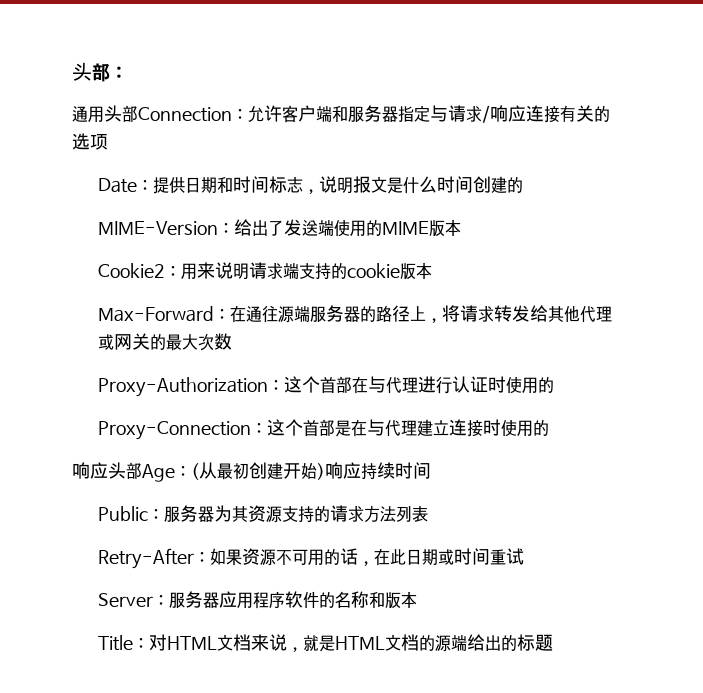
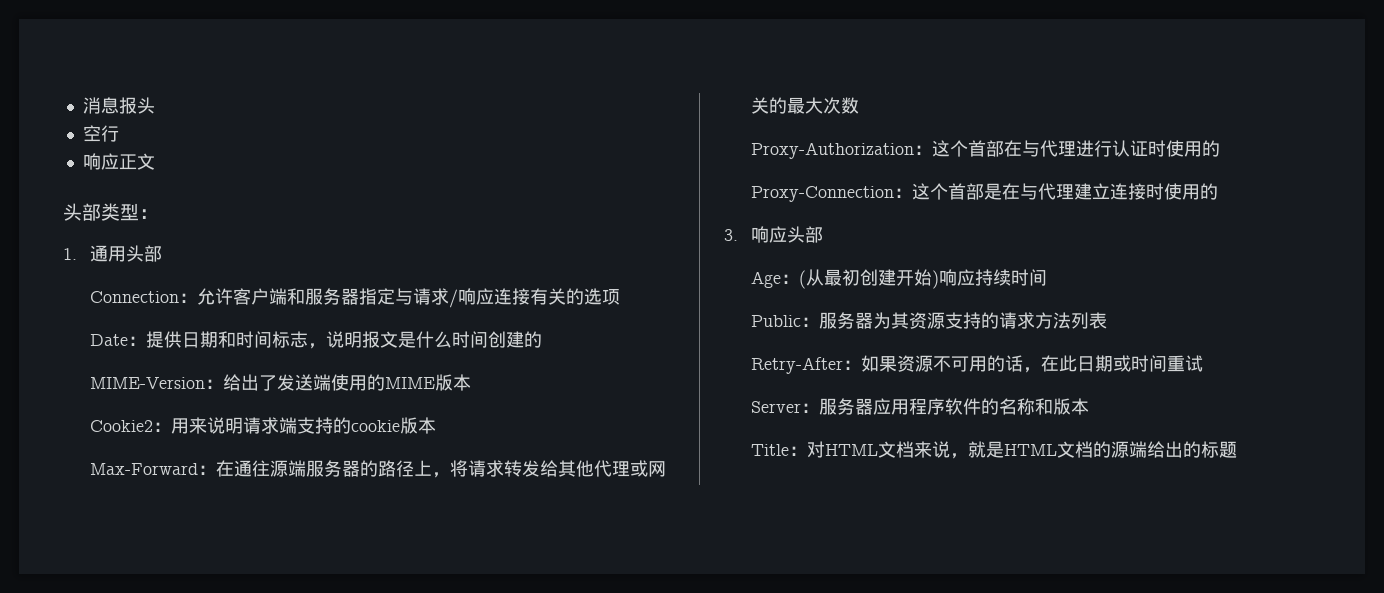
- 头部：
+ 消息报头
+ 空行
+ 响应正文
+ 头部类型：
- 通用头部Connection：允许客户端和服务器指定与请求/响应连接有关的选项
+ 1.通用头部
+ Connection：允许客户端和服务器指定与请求/响应连接有关的选项
- 响应头部Age：(从最初创建开始)响应持续时间
+ 3.响应头部
+ Age：(从最初创建开始)响应持续时间

